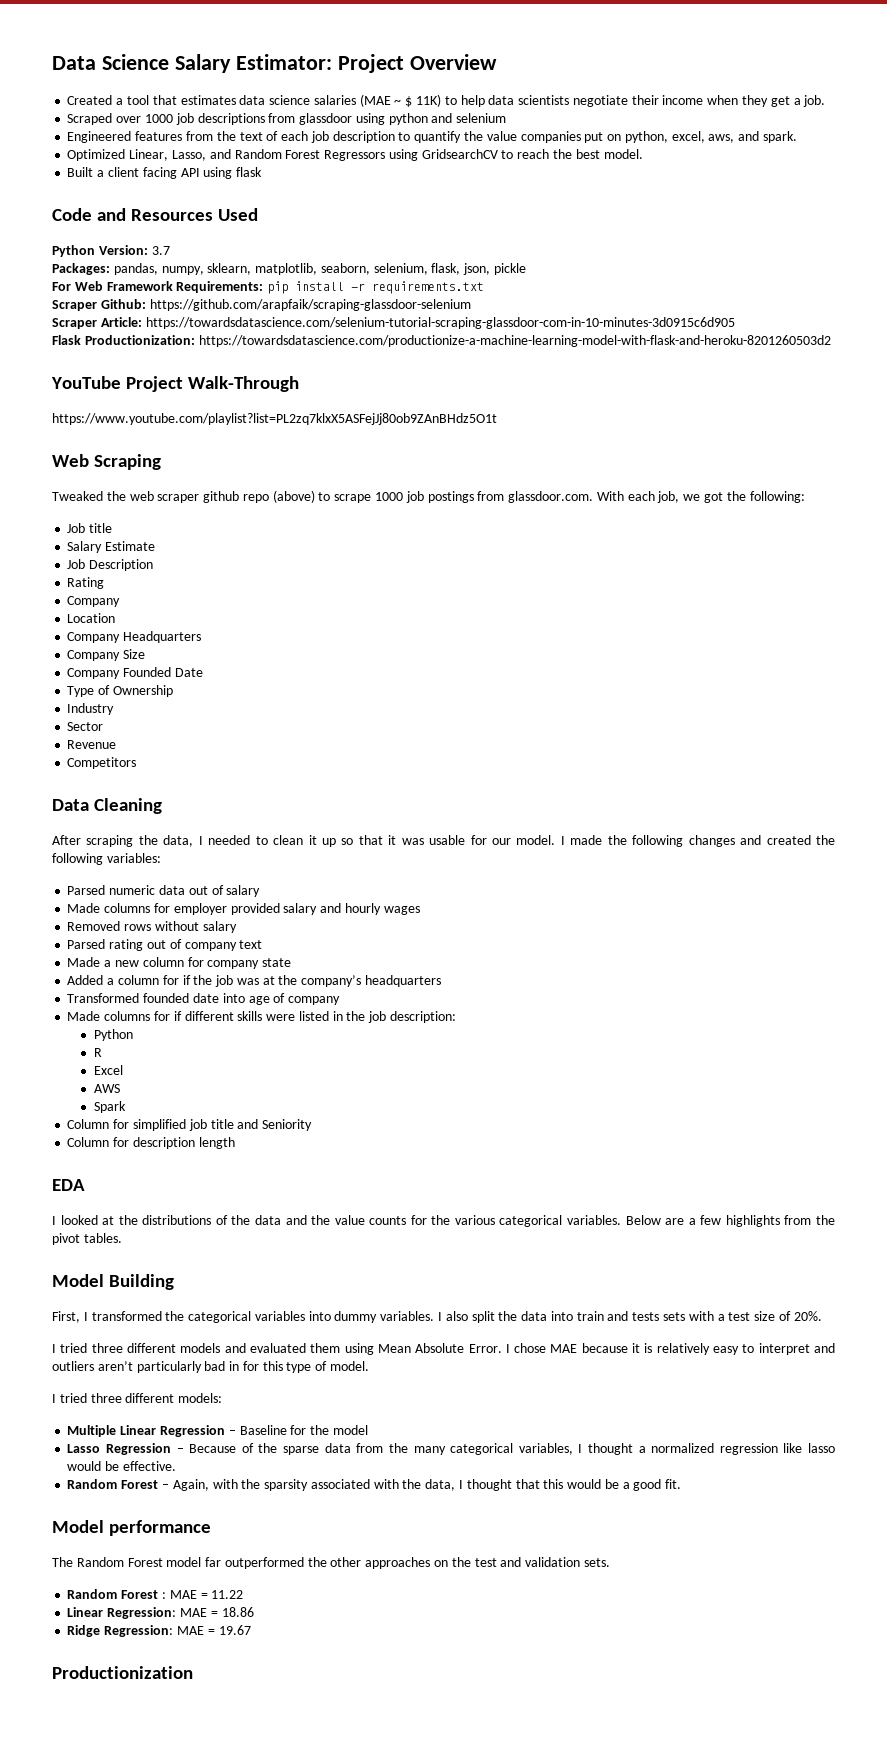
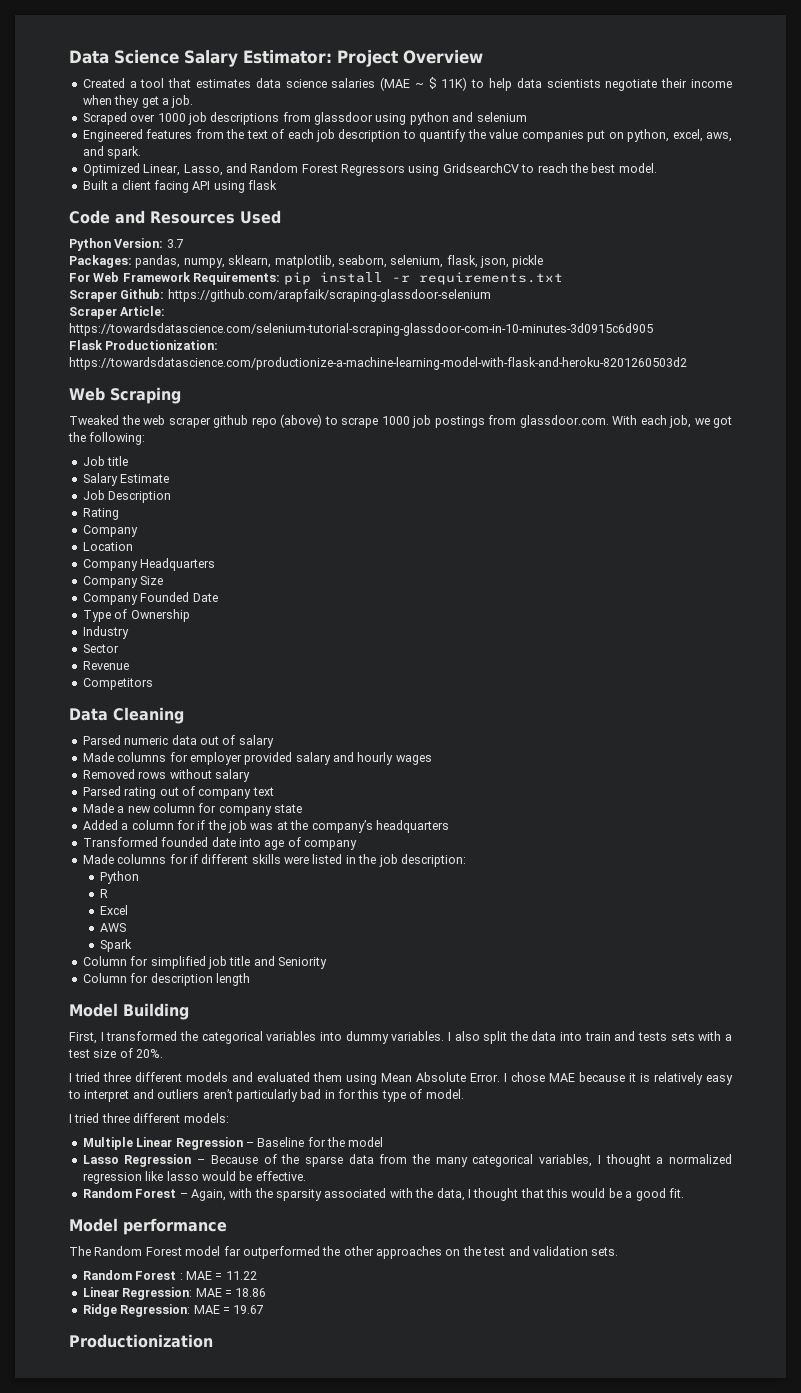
- YouTube Project Walk-Through
- https://www.youtube.com/playlist?list=PL2zq7klxX5ASFejJj80ob9ZAnBHdz5O1t
- After scraping the data, I needed to clean it up so that it was usable for our model. I made the following changes and created the following variables:
- EDA
- I looked at the distributions of the data and the value counts for the various categorical variables. Below are a few highlights from the pivot tables.

